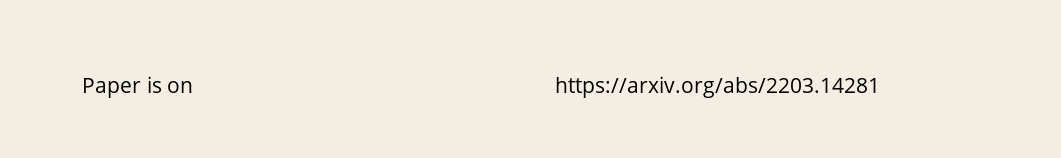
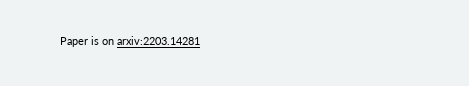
- Paper is on https://arxiv.org/abs/2203.14281
+ Paper is on arxiv:2203.14281

